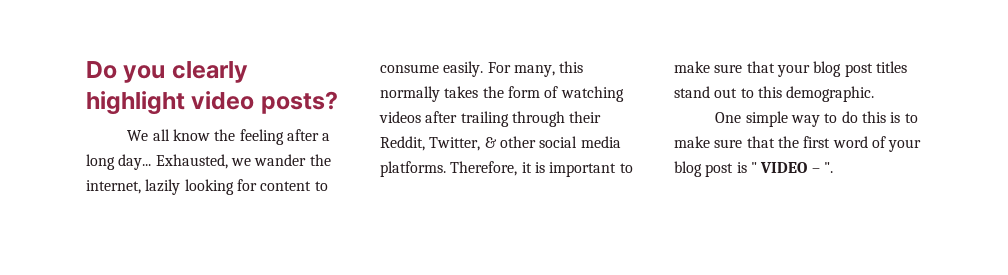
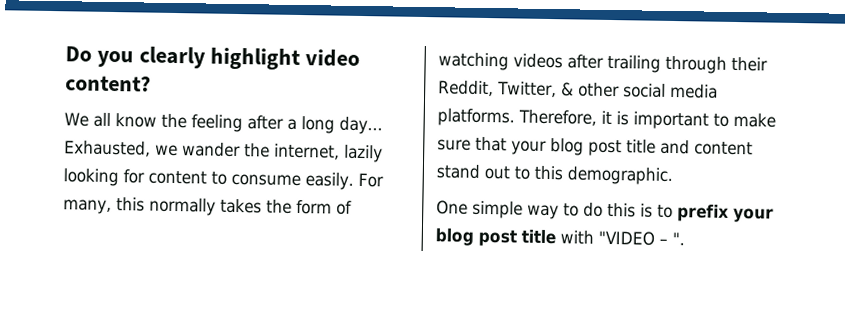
- Do you clearly highlight video posts?
+ Do you clearly highlight video content?
- Therefore, it is important to make sure that your blog post titles stand out to this demographic.
+ Therefore, it is important to make sure that your blog post title and content stand out to this demographic.
- One simple way to do this is to make sure that the first word of your blog post is " VIDEO – ".
+ One simple way to do this is to prefix your blog post title with "VIDEO – ".

